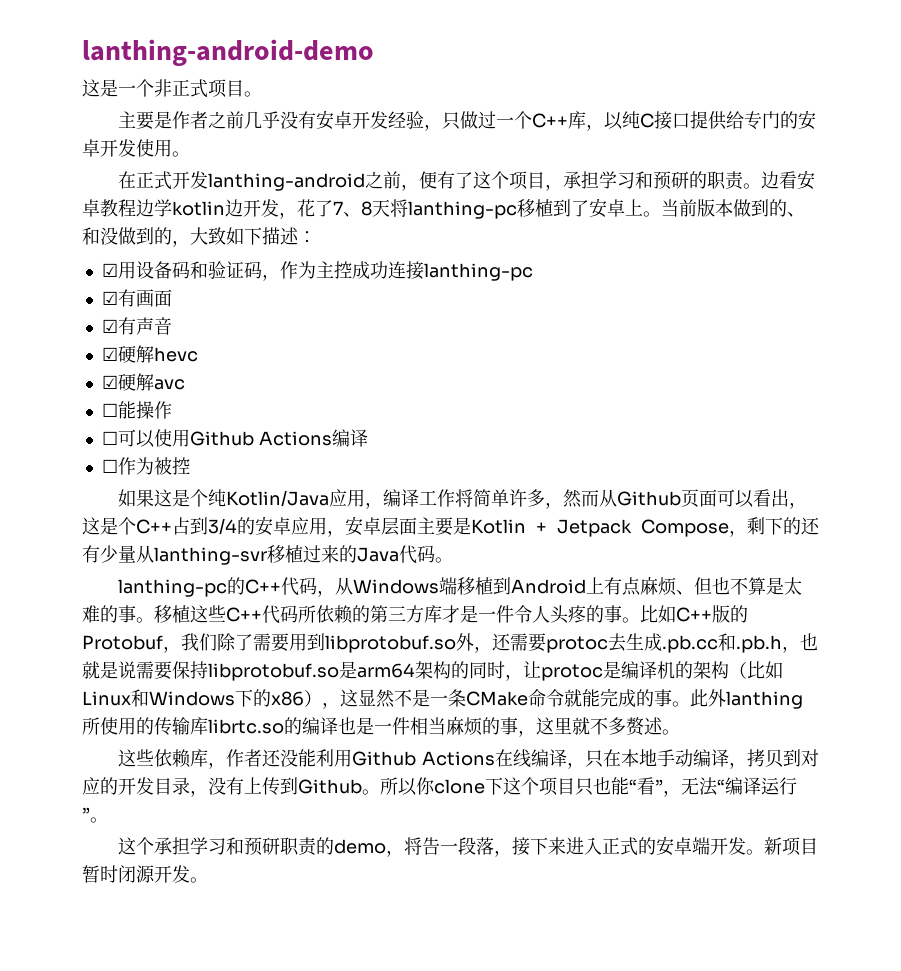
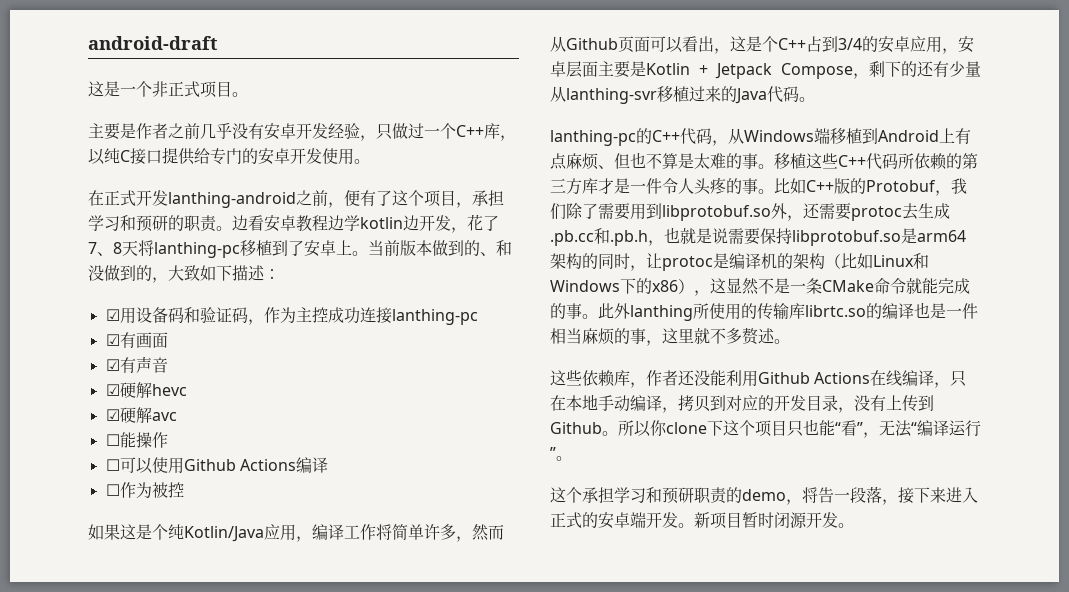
- lanthing-android-demo
+ android-draft

